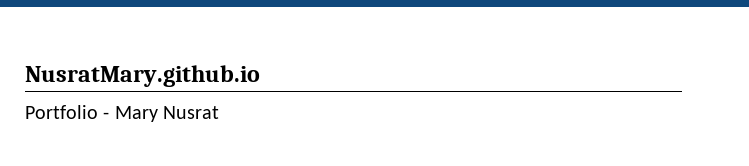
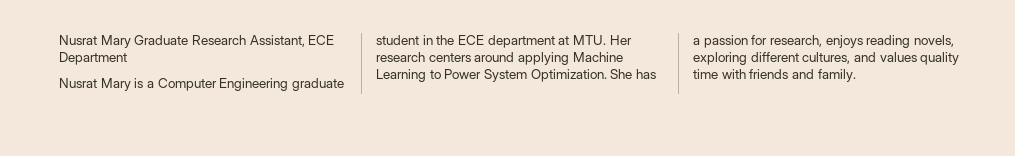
- NusratMary.github.io
- Portfolio - Mary Nusrat
+ Nusrat Mary Graduate Research Assistant, ECE Department
+ Nusrat Mary is a Computer Engineering graduate student in the ECE department at MTU. Her research centers around applying Machine Learning to Power System Optimization. She has a passion for research, enjoys reading novels, exploring different cultures, and values quality time with friends and family.

